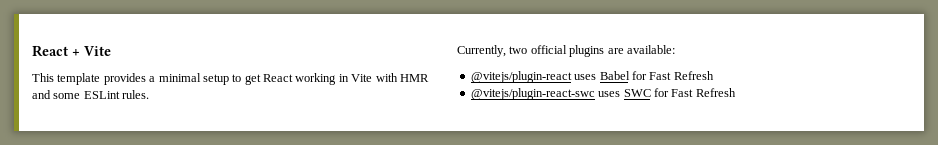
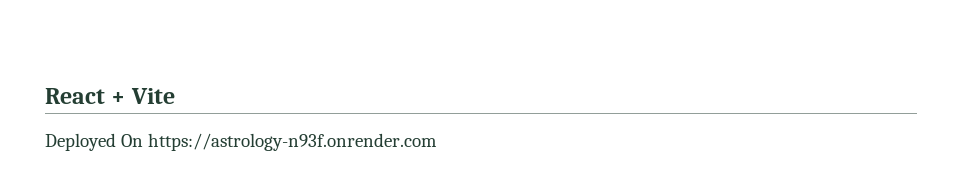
- This template provides a minimal setup to get React working in Vite with HMR and some ESLint rules.
- Currently, two official plugins are available:
- @vitejs/plugin-react uses Babel for Fast Refresh
- @vitejs/plugin-react-swc uses SWC for Fast Refresh
+ Deployed On https://astrology-n93f.onrender.com

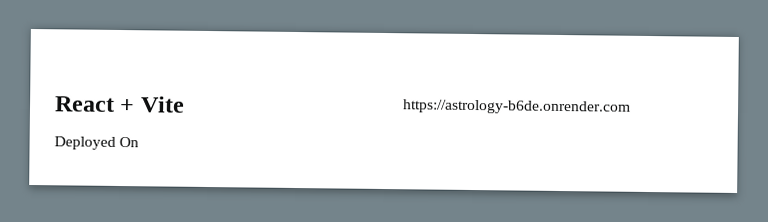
- Deployed On https://astrology-n93f.onrender.com
+ Deployed On https://astrology-b6de.onrender.com

